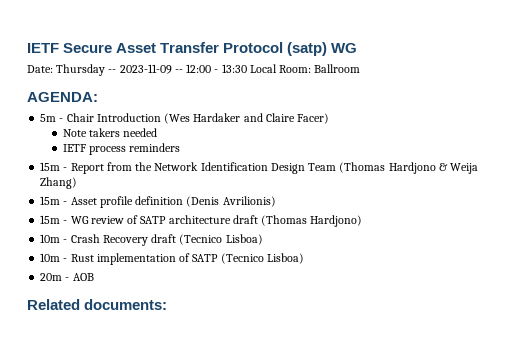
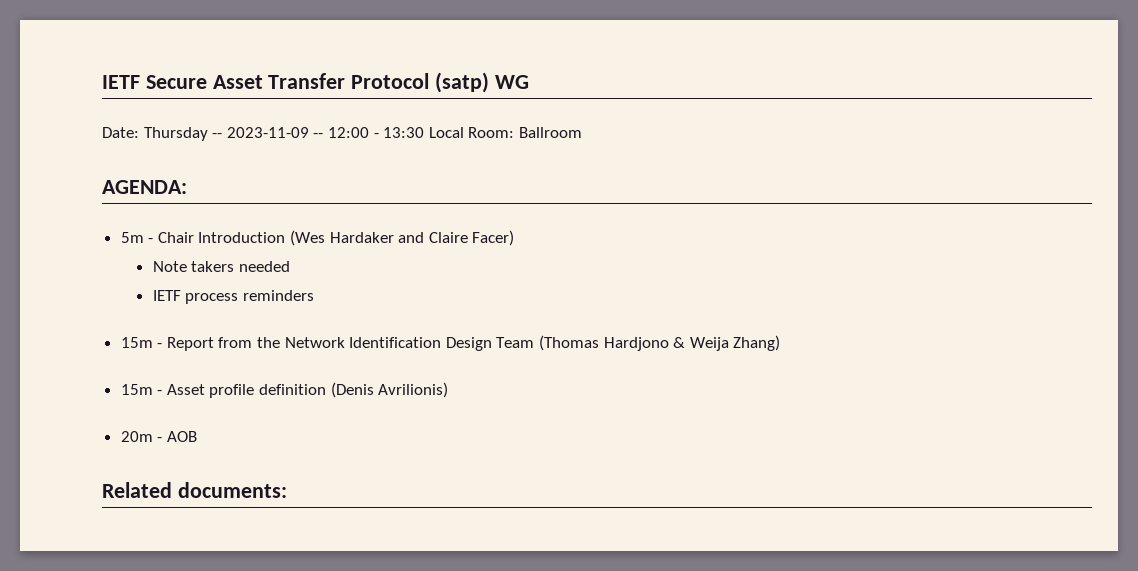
- 15m - WG review of SATP architecture draft (Thomas Hardjono)
- 10m - Crash Recovery draft (Tecnico Lisboa)
- 10m - Rust implementation of SATP (Tecnico Lisboa)

